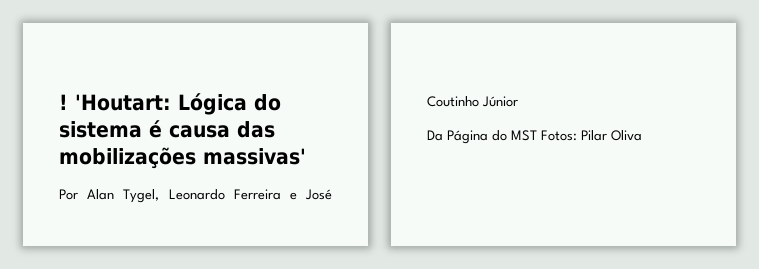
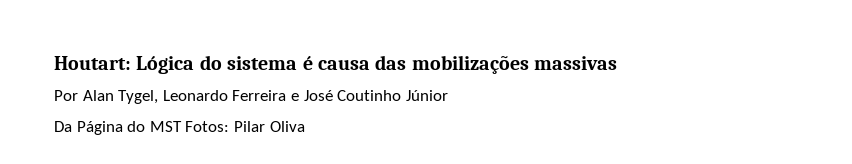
- ! 'Houtart: Lógica do sistema é causa das mobilizações massivas'
+ Houtart: Lógica do sistema é causa das mobilizações massivas

